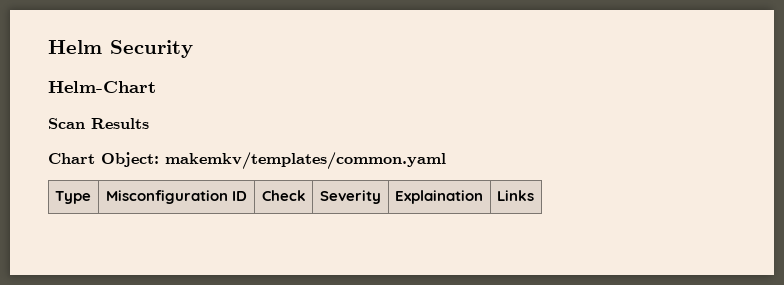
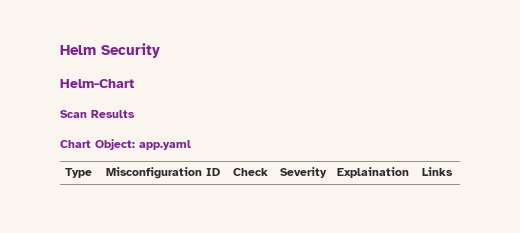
- Chart Object: makemkv/templates/common.yaml
+ Chart Object: app.yaml

